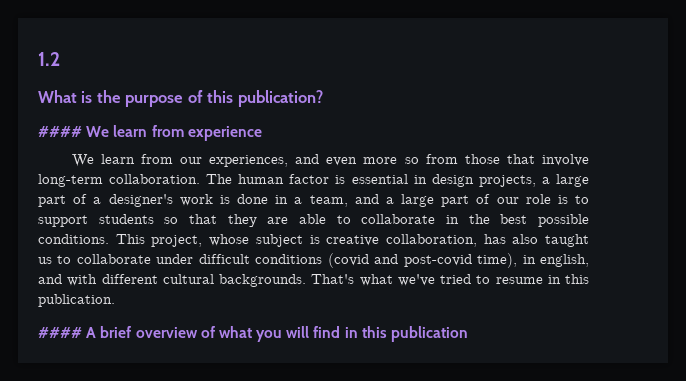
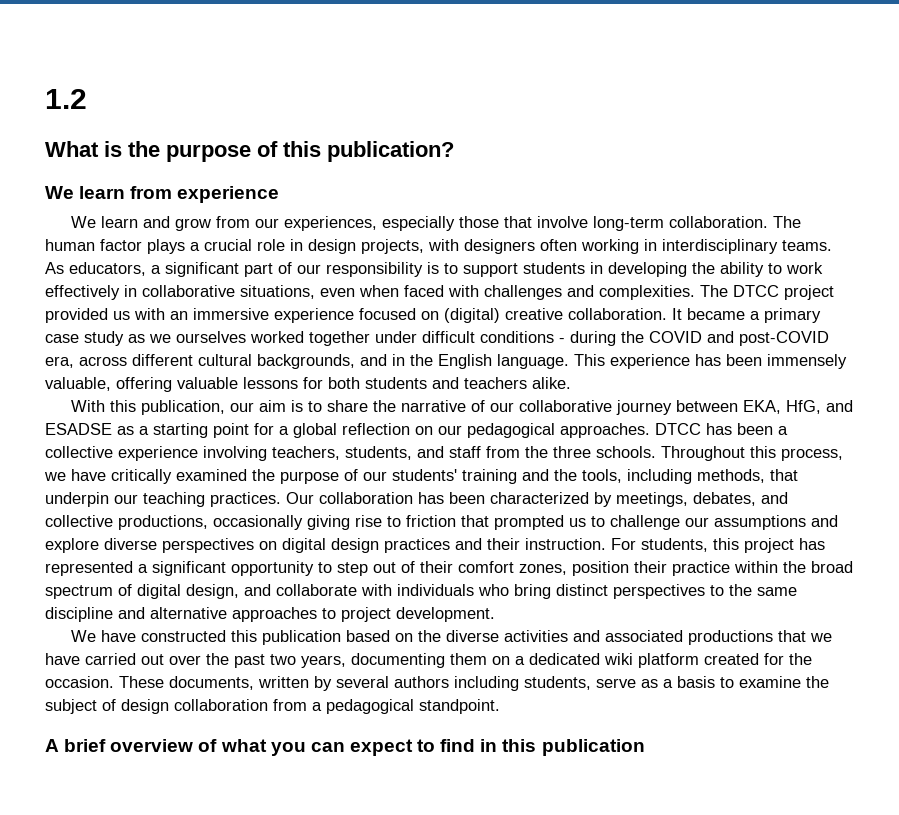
- #### We learn from experience
+ We learn from experience
- We learn from our experiences, and even more so from those that involve long-term collaboration.
+ We learn and grow from our experiences, especially those that involve long-term collaboration.
- The human factor is essential in design projects, a large part of a designer's work is done in a team, and a large part of our role is to support students so that they are able to collaborate in the best possible conditions. This project, whose subject is creative collaboration, has also taught us to collaborate under difficult conditions (covid and post-covid time), in english, and with different cultural backgrounds. That's what we've tried to resume in this publication.
- #### A brief overview of what you will find in this publication
+ The human factor plays a crucial role in design projects, with designers often working in interdisciplinary teams. As educators, a significant part of our responsibility is to support students in developing the ability to work effectively in collaborative situations, even when faced with challenges and complexities. The DTCC project provided us with an immersive experience focused on (digital) creative collaboration. It became a primary case study as we ourselves worked together under difficult conditions - during the COVID and post-COVID era, across different cultural backgrounds, and in the English language. This experience has been immensely valuable, offering valuable lessons for both students and teachers alike.
+ With this publication, our aim is to share the narrative of our collaborative journey between EKA, HfG, and ESADSE as a starting point for a global reflection on our pedagogical approaches. DTCC has been a collective experience involving teachers, students, and staff from the three schools. Throughout this process, we have critically examined the purpose of our students' training and the tools, including methods, that underpin our teaching practices. Our collaboration has been characterized by meetings, debates, and collective productions, occasionally giving rise to friction that prompted us to challenge our assumptions and explore diverse perspectives on digital design practices and their instruction. For students, this project has represented a significant opportunity to step out of their comfort zones, position their practice within the broad spectrum of digital design, and collaborate with individuals who bring distinct perspectives to the same discipline and alternative approaches to project development.
+ We have constructed this publication based on the diverse activities and associated productions that we have carried out over the past two years, documenting them on a dedicated wiki platform created for the occasion. These documents, written by several authors including students, serve as a basis to examine the subject of design collaboration from a pedagogical standpoint.
+ A brief overview of what you can expect to find in this publication

